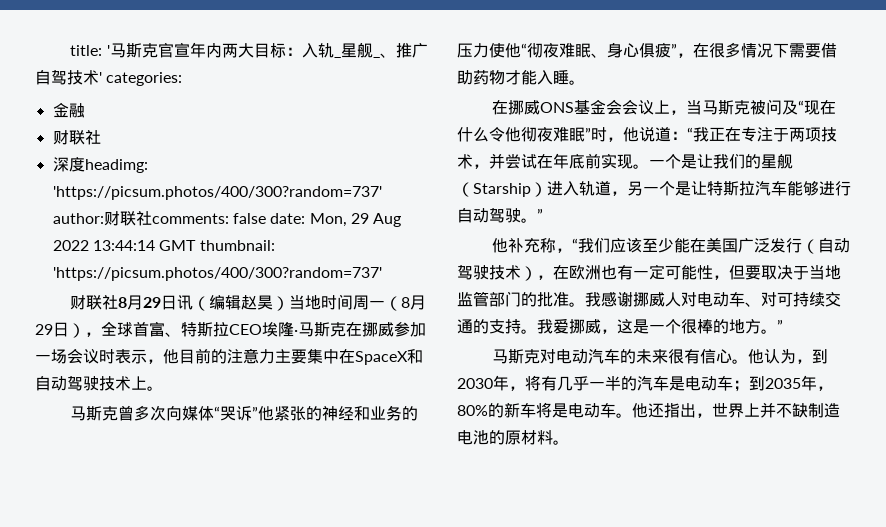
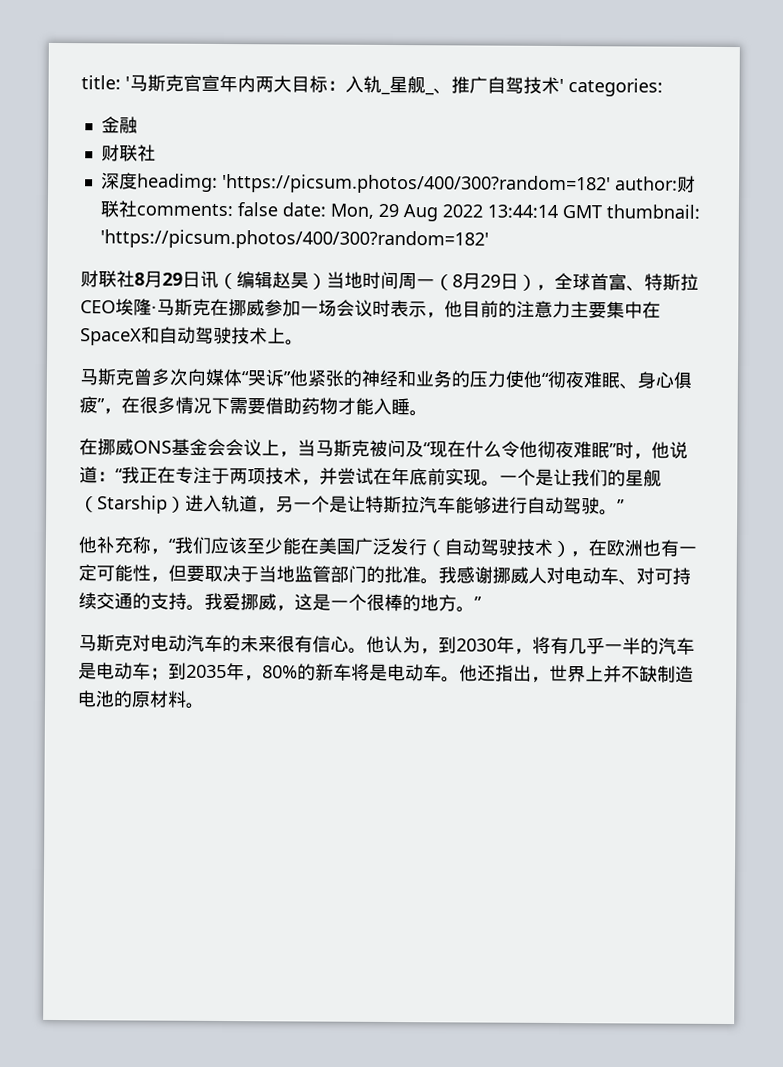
- 深度headimg: 'https://picsum.photos/400/300?random=737' author:财联社comments: false date: Mon, 29 Aug 2022 13:44:14 GMT thumbnail: 'https://picsum.photos/400/300?random=737'
+ 深度headimg: 'https://picsum.photos/400/300?random=182' author:财联社comments: false date: Mon, 29 Aug 2022 13:44:14 GMT thumbnail: 'https://picsum.photos/400/300?random=182'

